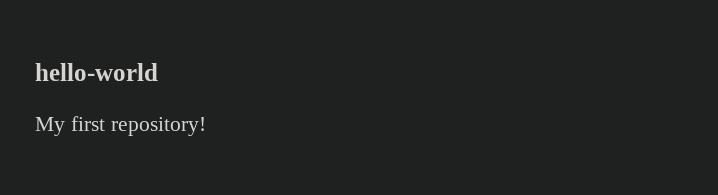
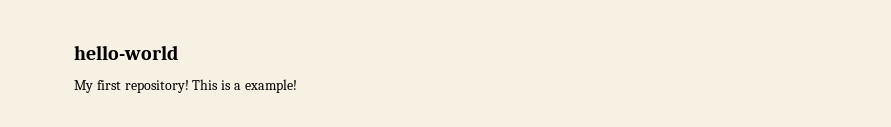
+ This is a example!

